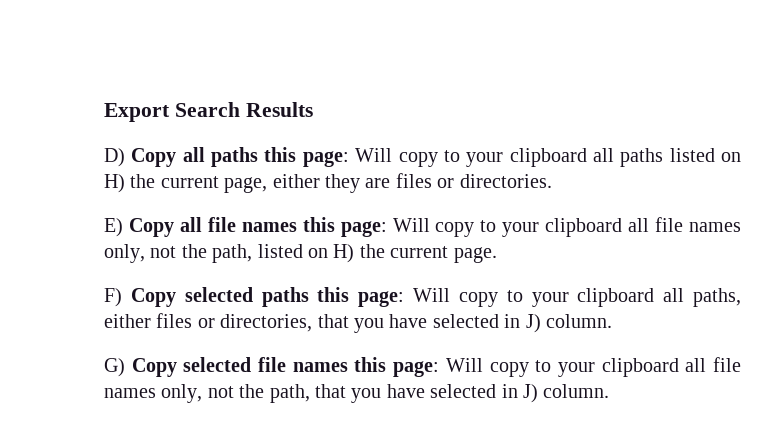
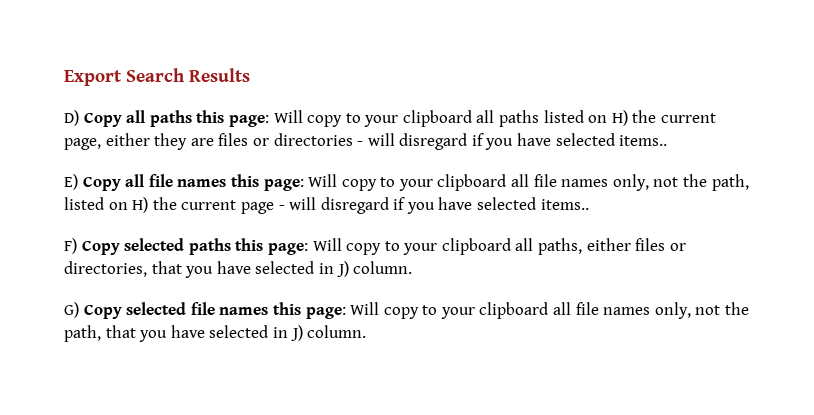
- D) Copy all paths this page: Will copy to your clipboard all paths listed on H) the current page, either they are files or directories.
+ D) Copy all paths this page: Will copy to your clipboard all paths listed on H) the current page, either they are files or directories - will disregard if you have selected items..
- E) Copy all file names this page: Will copy to your clipboard all file names only, not the path, listed on H) the current page.
+ E) Copy all file names this page: Will copy to your clipboard all file names only, not the path, listed on H) the current page - will disregard if you have selected items..

